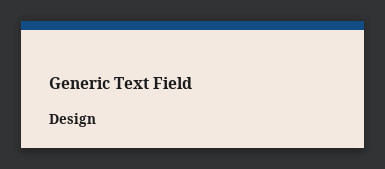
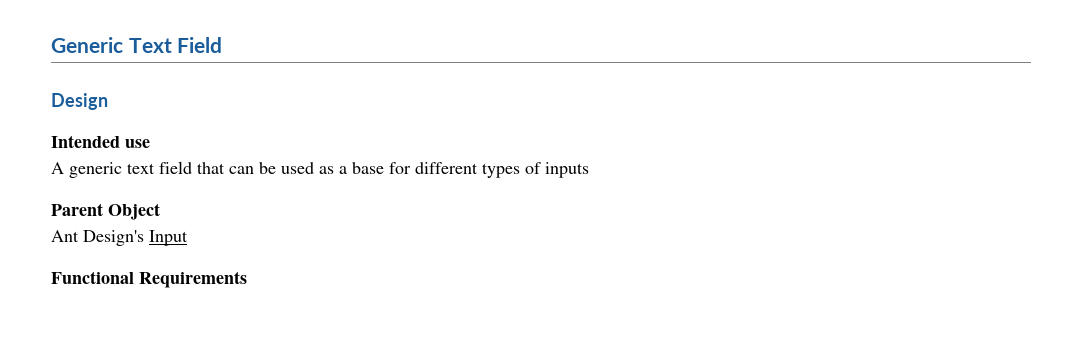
+ Intended use
+ A generic text field that can be used as a base for different types of inputs
+ Parent Object
+ Ant Design's Input
+ Functional Requirements

